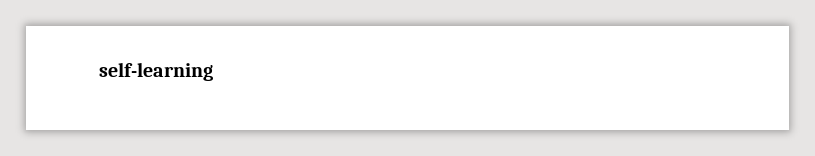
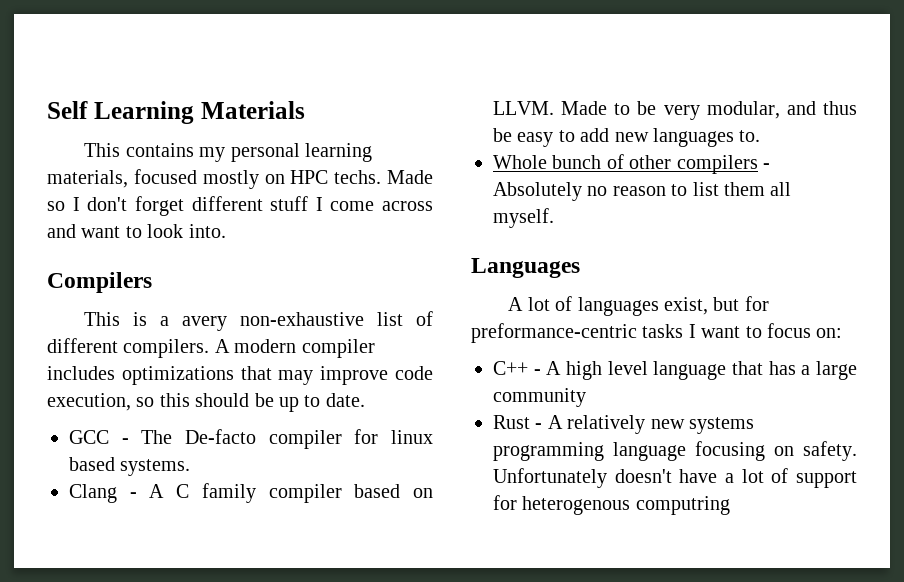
- self-learning
+ Self Learning Materials
+ This contains my personal learning materials, focused mostly on HPC techs. Made so I don't forget different stuff I come across and want to look into.
+ Compilers
+ This is a avery non-exhaustive list of different compilers. A modern compiler includes optimizations that may improve code execution, so this should be up to date.
+ GCC - The De-facto compiler for linux based systems.
+ Clang - A C family compiler based on LLVM. Made to be very modular, and thus be easy to add new languages to.
+ Whole bunch of other compilers - Absolutely no reason to list them all myself.
+ Languages
+ A lot of languages exist, but for preformance-centric tasks I want to focus on:
+ C++ - A high level language that has a large community
+ Rust - A relatively new systems programming language focusing on safety. Unfortunately doesn't have a lot of support for heterogenous computring

